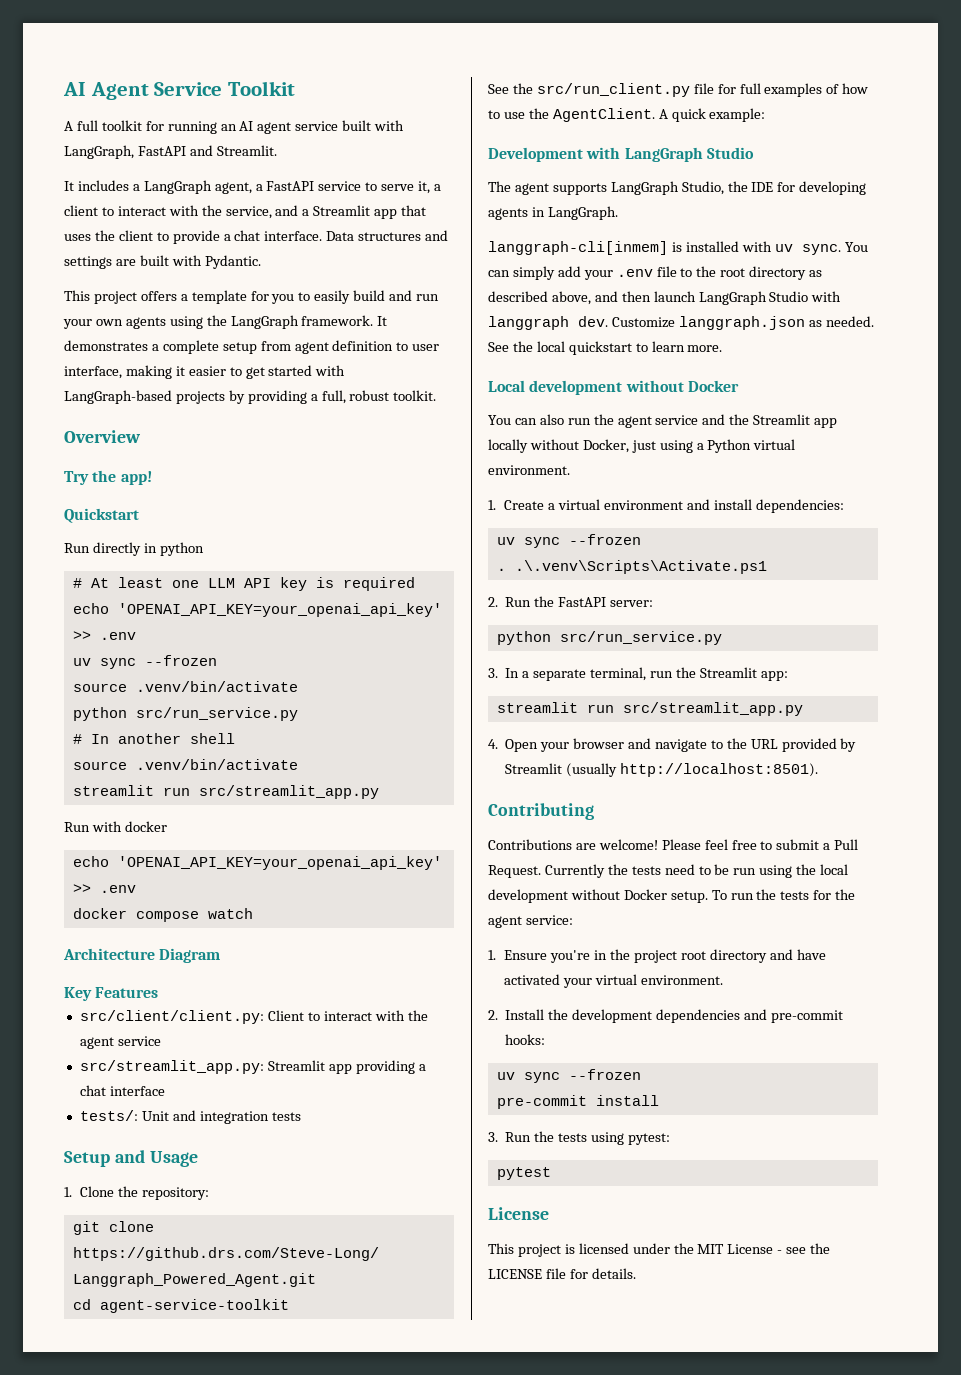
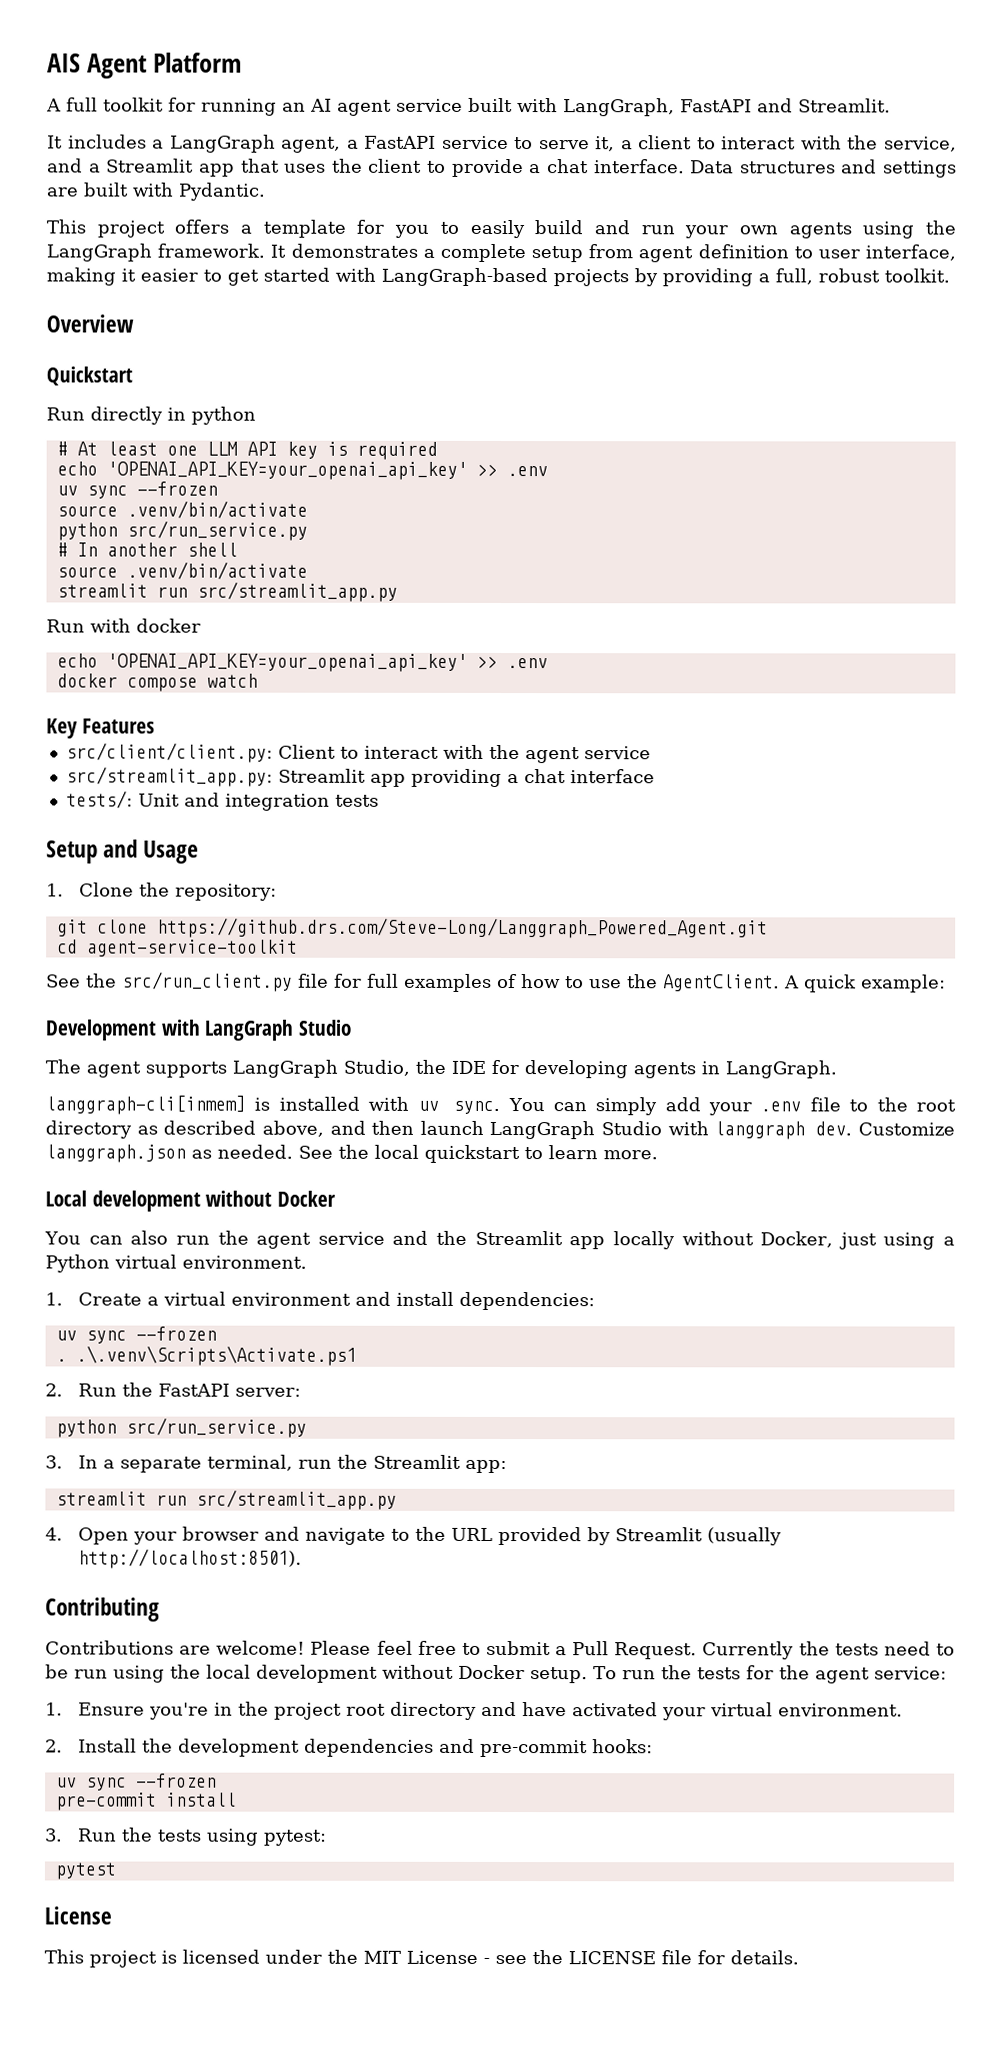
- AI Agent Service Toolkit
+ AIS Agent Platform
- Try the app!
- Architecture Diagram

